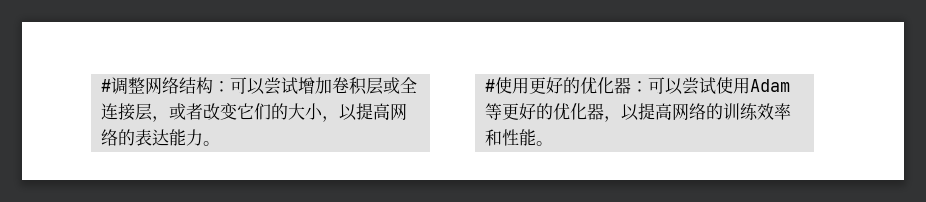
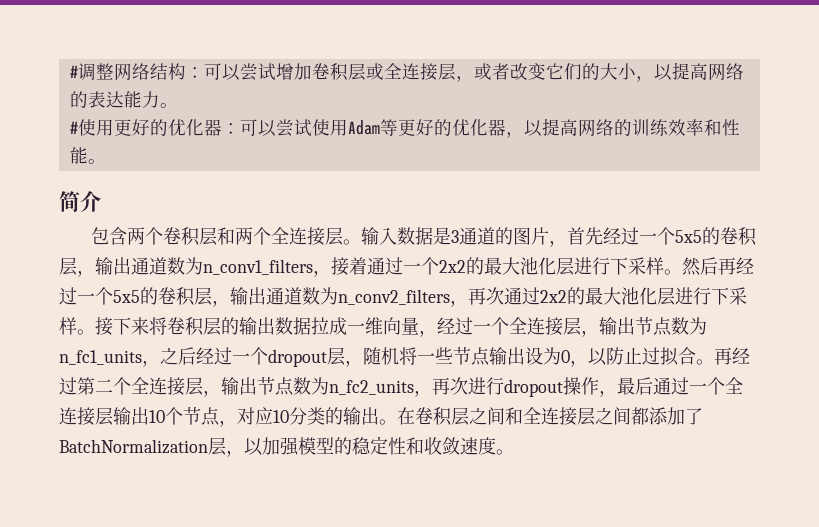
+ 简介
+ 包含两个卷积层和两个全连接层。输入数据是3通道的图片，首先经过一个5x5的卷积层，输出通道数为n_conv1_filters，接着通过一个2x2的最大池化层进行下采样。然后再经过一个5x5的卷积层，输出通道数为n_conv2_filters，再次通过2x2的最大池化层进行下采样。接下来将卷积层的输出数据拉成一维向量，经过一个全连接层，输出节点数为n_fc1_units，之后经过一个dropout层，随机将一些节点输出设为0，以防止过拟合。再经过第二个全连接层，输出节点数为n_fc2_units，再次进行dropout操作，最后通过一个全连接层输出10个节点，对应10分类的输出。在卷积层之间和全连接层之间都添加了BatchNormalization层，以加强模型的稳定性和收敛速度。

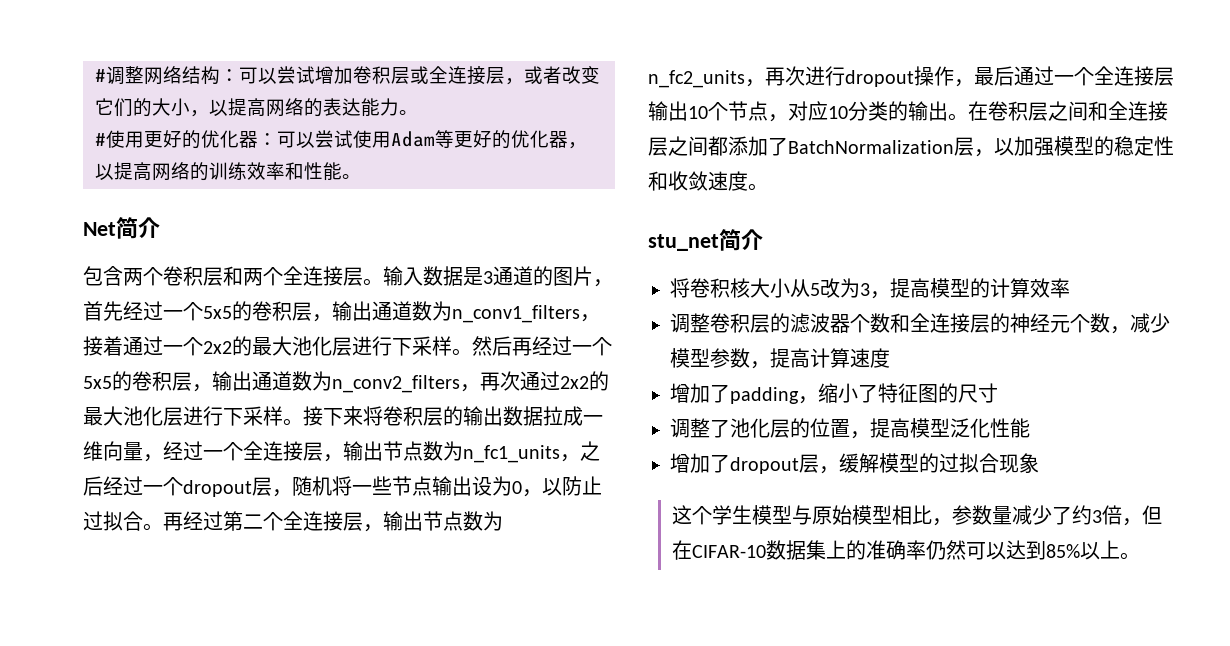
- 简介
+ Net简介
+ stu_net简介
+ 将卷积核大小从5改为3，提高模型的计算效率
+ 调整卷积层的滤波器个数和全连接层的神经元个数，减少模型参数，提高计算速度
+ 增加了padding，缩小了特征图的尺寸
+ 调整了池化层的位置，提高模型泛化性能
+ 增加了dropout层，缓解模型的过拟合现象
+ 这个学生模型与原始模型相比，参数量减少了约3倍，但在CIFAR-10数据集上的准确率仍然可以达到85%以上。

